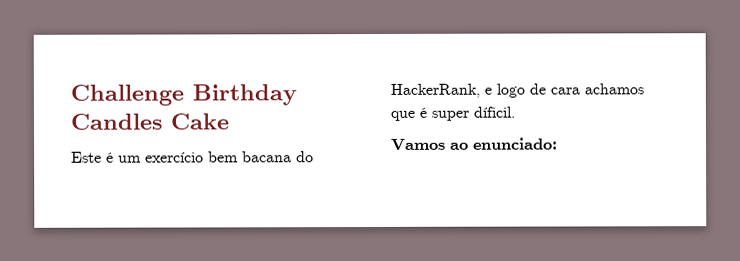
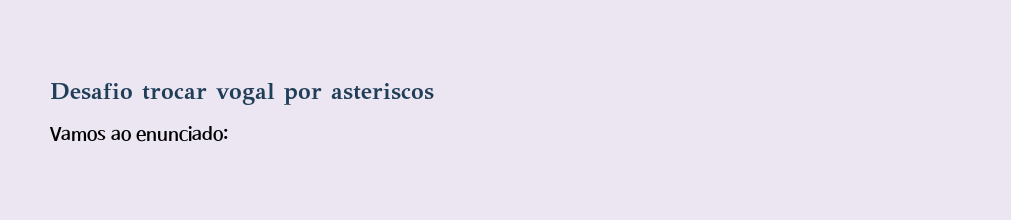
- Challenge Birthday Candles Cake
- Este é um exercício bem bacana do HackerRank, e logo de cara achamos que é super díficil.
+ Desafio trocar vogal por asteriscos

